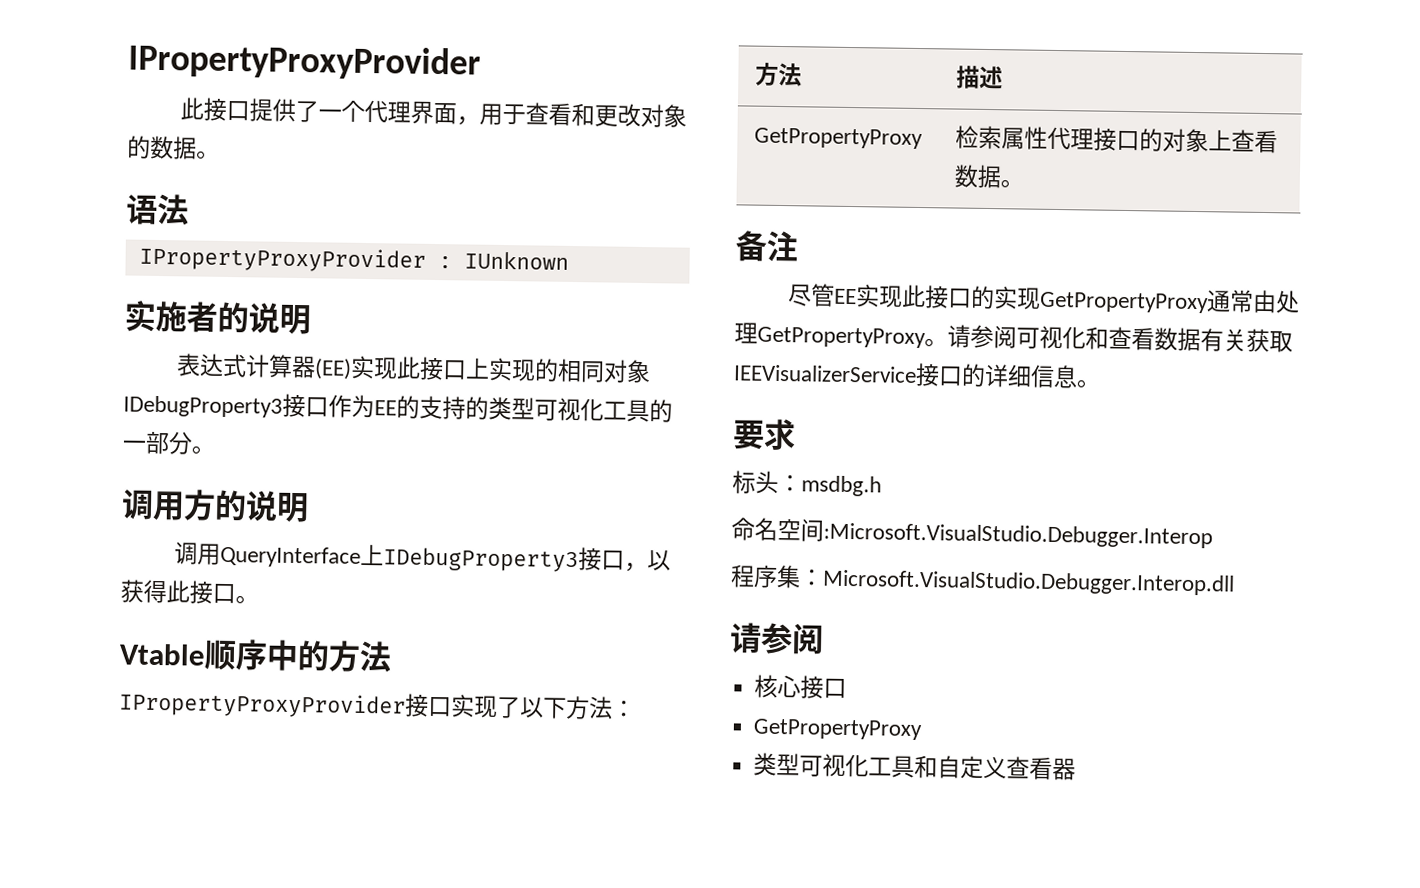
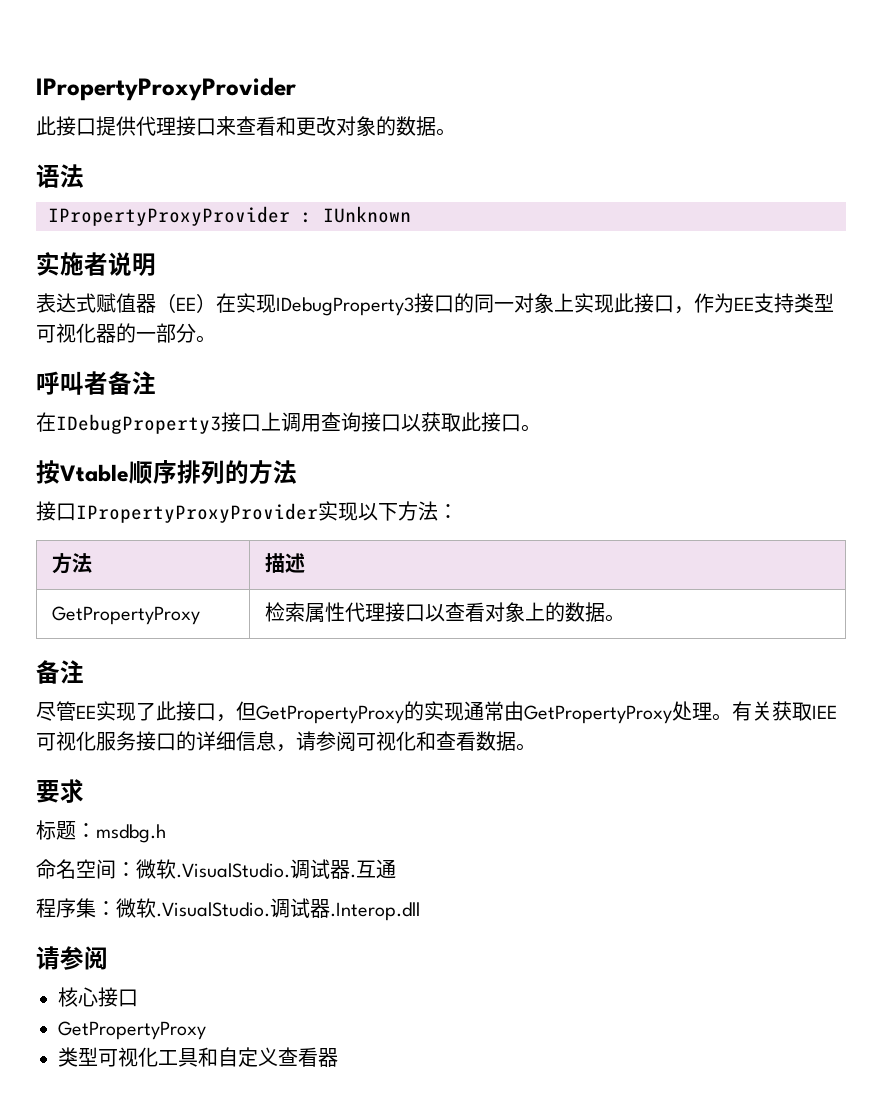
- 此接口提供了一个代理界面，用于查看和更改对象的数据。
+ 此接口提供代理接口来查看和更改对象的数据。
- 实施者的说明
+ 实施者说明
- 表达式计算器(EE)实现此接口上实现的相同对象IDebugProperty3接口作为EE的支持的类型可视化工具的一部分。
+ 表达式赋值器（EE）在实现IDebugProperty3接口的同一对象上实现此接口，作为EE支持类型可视化器的一部分。
- 调用方的说明
- 调用QueryInterface上IDebugProperty3接口，以获得此接口。
+ 呼叫者备注
+ 在IDebugProperty3接口上调用查询接口以获取此接口。
- Vtable顺序中的方法
+ 按Vtable顺序排列的方法
- IPropertyProxyProvider接口实现了以下方法：
+ 接口IPropertyProxyProvider实现以下方法：
- GetPropertyProxy | 检索属性代理接口的对象上查看数据。
+ GetPropertyProxy | 检索属性代理接口以查看对象上的数据。
- 尽管EE实现此接口的实现GetPropertyProxy通常由处理GetPropertyProxy。请参阅可视化和查看数据有关获取IEEVisualizerService接口的详细信息。
+ 尽管EE实现了此接口，但GetPropertyProxy的实现通常由GetPropertyProxy处理。有关获取IEE可视化服务接口的详细信息，请参阅可视化和查看数据。
- 标头：msdbg.h
+ 标题：msdbg.h
- 命名空间:Microsoft.VisualStudio.Debugger.Interop
- 程序集：Microsoft.VisualStudio.Debugger.Interop.dll
+ 命名空间：微软.VisualStudio.调试器.互通
+ 程序集：微软.VisualStudio.调试器.Interop.dll

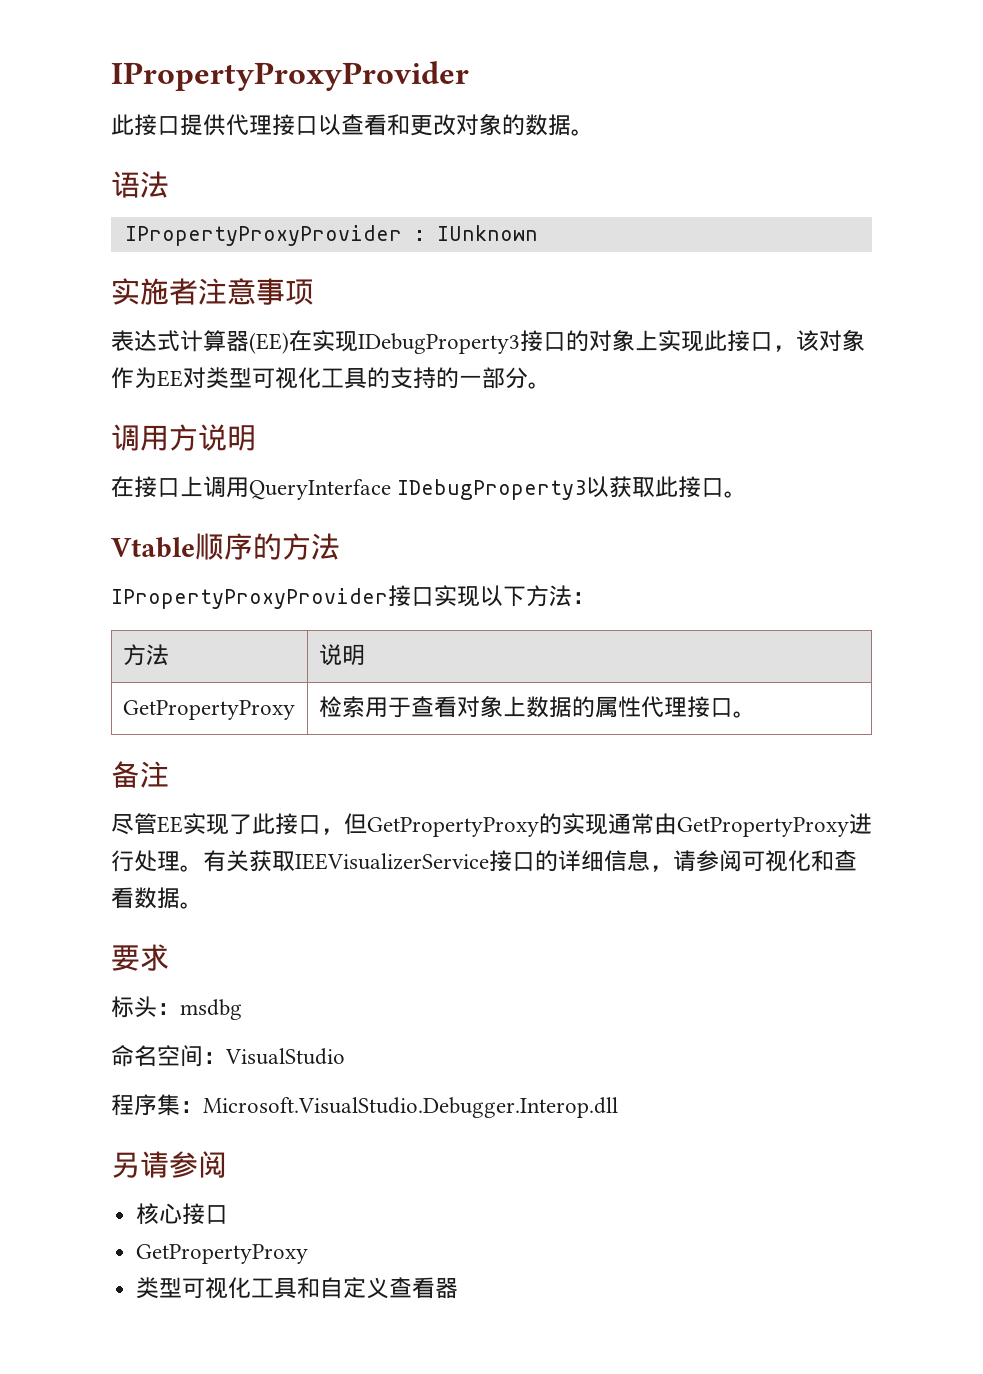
- 此接口提供代理接口来查看和更改对象的数据。
+ 此接口提供代理接口以查看和更改对象的数据。
- 实施者说明
+ 实施者注意事项
- 表达式赋值器（EE）在实现IDebugProperty3接口的同一对象上实现此接口，作为EE支持类型可视化器的一部分。
+ 表达式计算器(EE)在实现IDebugProperty3接口的对象上实现此接口，该对象作为EE对类型可视化工具的支持的一部分。
- 呼叫者备注
- 在IDebugProperty3接口上调用查询接口以获取此接口。
+ 调用方说明
+ 在接口上调用QueryInterface IDebugProperty3以获取此接口。
- 按Vtable顺序排列的方法
+ Vtable顺序的方法
- 接口IPropertyProxyProvider实现以下方法：
+ IPropertyProxyProvider接口实现以下方法：
- 方法 | 描述
+ 方法 | 说明
- GetPropertyProxy | 检索属性代理接口以查看对象上的数据。
+ GetPropertyProxy | 检索用于查看对象上数据的属性代理接口。
- 尽管EE实现了此接口，但GetPropertyProxy的实现通常由GetPropertyProxy处理。
+ 尽管EE实现了此接口，但GetPropertyProxy的实现通常由GetPropertyProxy进行处理。
- 有关获取IEE可视化服务接口的详细信息，请参阅可视化和查看数据。
+ 有关获取IEEVisualizerService接口的详细信息，请参阅可视化和查看数据。
- 标题：msdbg.h
+ 标头：msdbg
- 命名空间：微软.VisualStudio.调试器.互通
- 程序集：微软.VisualStudio.调试器.Interop.dll
- 请参阅
+ 命名空间：VisualStudio
+ 程序集：Microsoft.VisualStudio.Debugger.Interop.dll
+ 另请参阅

